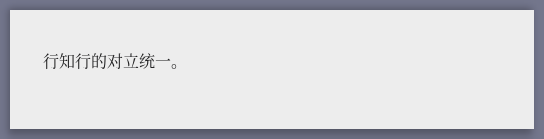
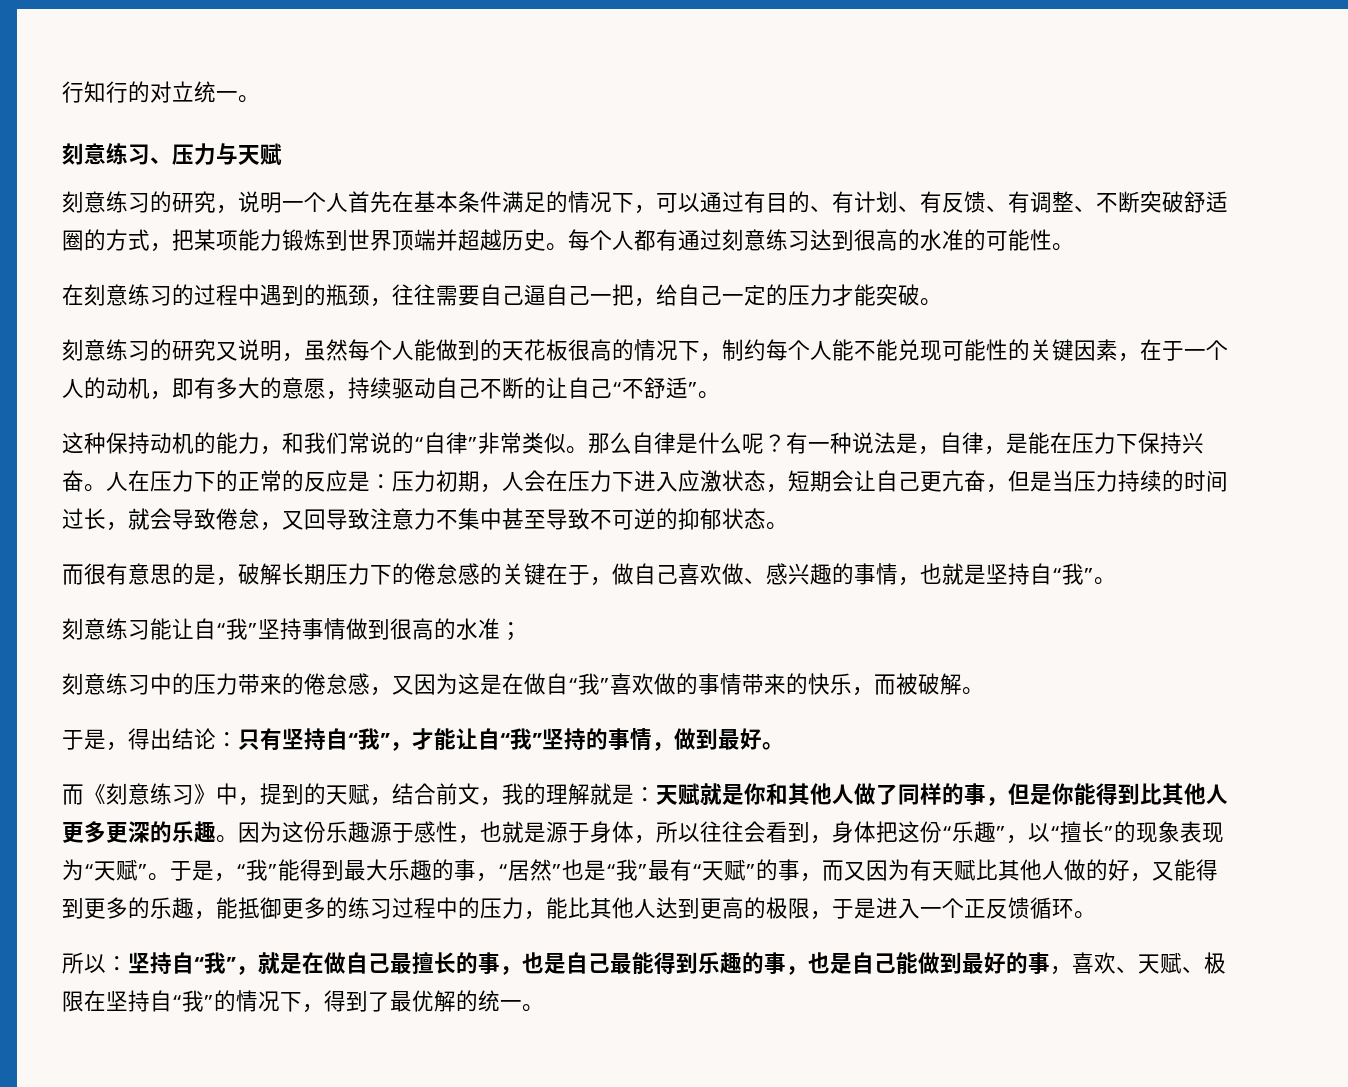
+ 刻意练习、压力与天赋
+ 刻意练习的研究，说明一个人首先在基本条件满足的情况下，可以通过有目的、有计划、有反馈、有调整、不断突破舒适圈的方式，把某项能力锻炼到世界顶端并超越历史。每个人都有通过刻意练习达到很高的水准的可能性。
+ 在刻意练习的过程中遇到的瓶颈，往往需要自己逼自己一把，给自己一定的压力才能突破。
+ 刻意练习的研究又说明，虽然每个人能做到的天花板很高的情况下，制约每个人能不能兑现可能性的关键因素，在于一个人的动机，即有多大的意愿，持续驱动自己不断的让自己“不舒适”。
+ 这种保持动机的能力，和我们常说的“自律”非常类似。那么自律是什么呢？有一种说法是，自律，是能在压力下保持兴奋。人在压力下的正常的反应是：压力初期，人会在压力下进入应激状态，短期会让自己更亢奋，但是当压力持续的时间过长，就会导致倦怠，又回导致注意力不集中甚至导致不可逆的抑郁状态。
+ 而很有意思的是，破解长期压力下的倦怠感的关键在于，做自己喜欢做、感兴趣的事情，也就是坚持自“我”。
+ 刻意练习能让自“我”坚持事情做到很高的水准；
+ 刻意练习中的压力带来的倦怠感，又因为这是在做自“我”喜欢做的事情带来的快乐，而被破解。
+ 于是，得出结论：只有坚持自“我”，才能让自“我”坚持的事情，做到最好。
+ 而《刻意练习》中，提到的天赋，结合前文，我的理解就是：天赋就是你和其他人做了同样的事，但是你能得到比其他人更多更深的乐趣。因为这份乐趣源于感性，也就是源于身体，所以往往会看到，身体把这份“乐趣”，以“擅长”的现象表现为“天赋”。于是，“我”能得到最大乐趣的事，“居然”也是“我”最有“天赋”的事，而又因为有天赋比其他人做的好，又能得到更多的乐趣，能抵御更多的练习过程中的压力，能比其他人达到更高的极限，于是进入一个正反馈循环。
+ 所以：坚持自“我”，就是在做自己最擅长的事，也是自己最能得到乐趣的事，也是自己能做到最好的事，喜欢、天赋、极限在坚持自“我”的情况下，得到了最优解的统一。

